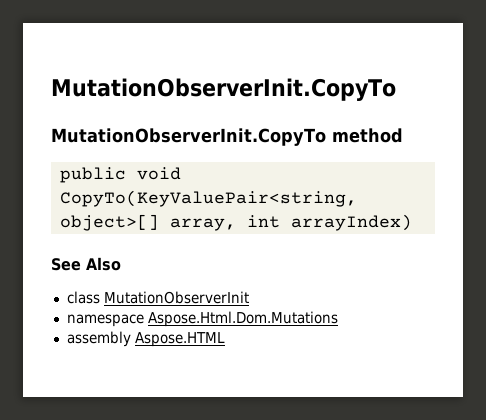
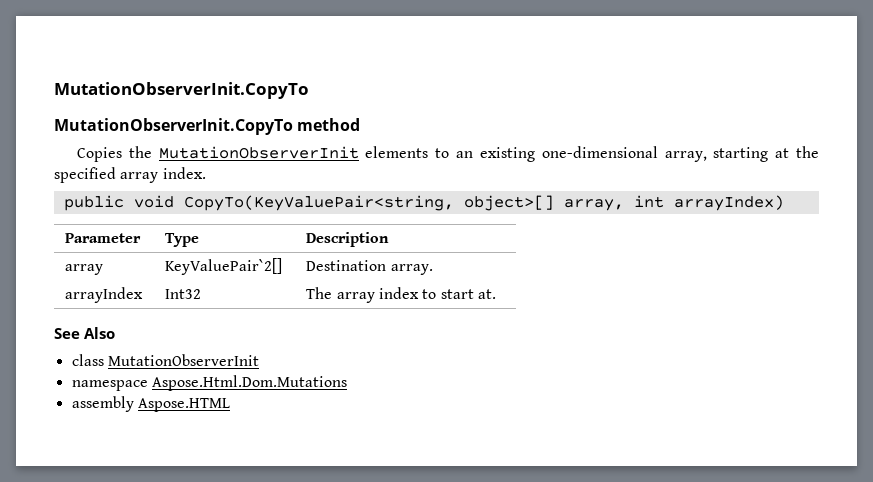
+ Copies the MutationObserverInit elements to an existing one-dimensional array, starting at the specified array index.
+ Parameter | Type | Description
+ array | KeyValuePair`2[] | Destination array.
+ arrayIndex | Int32 | The array index to start at.

